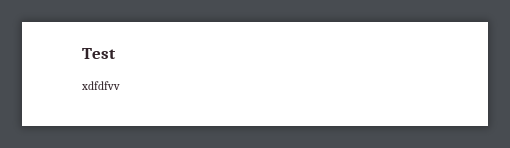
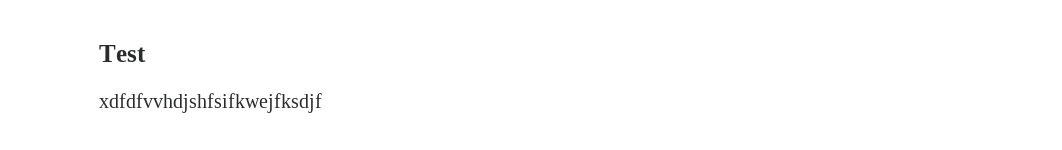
- xdfdfvv
+ xdfdfvvhdjshfsifkwejfksdjf

